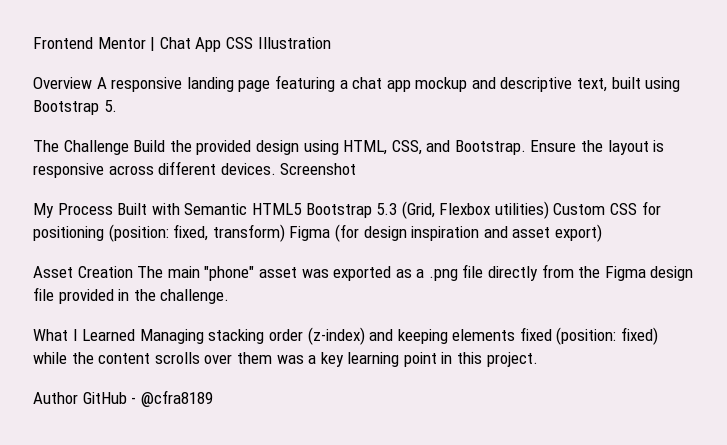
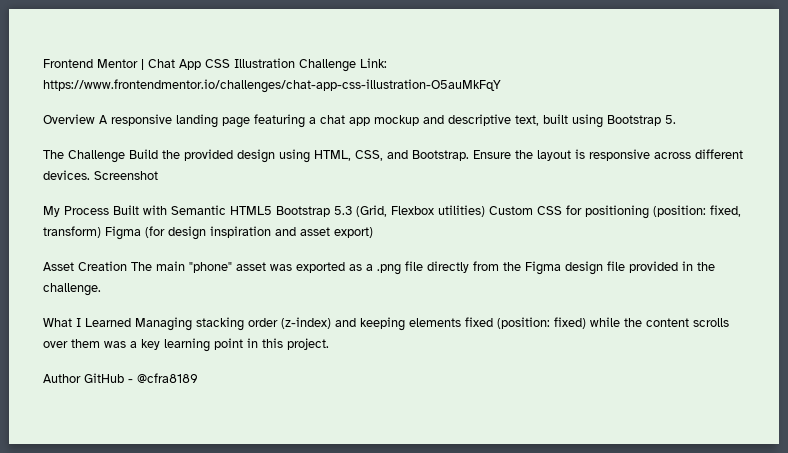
- Frontend Mentor | Chat App CSS Illustration
+ Frontend Mentor | Chat App CSS Illustration Challenge Link: https://www.frontendmentor.io/challenges/chat-app-css-illustration-O5auMkFqY

